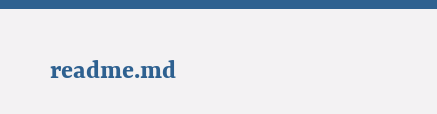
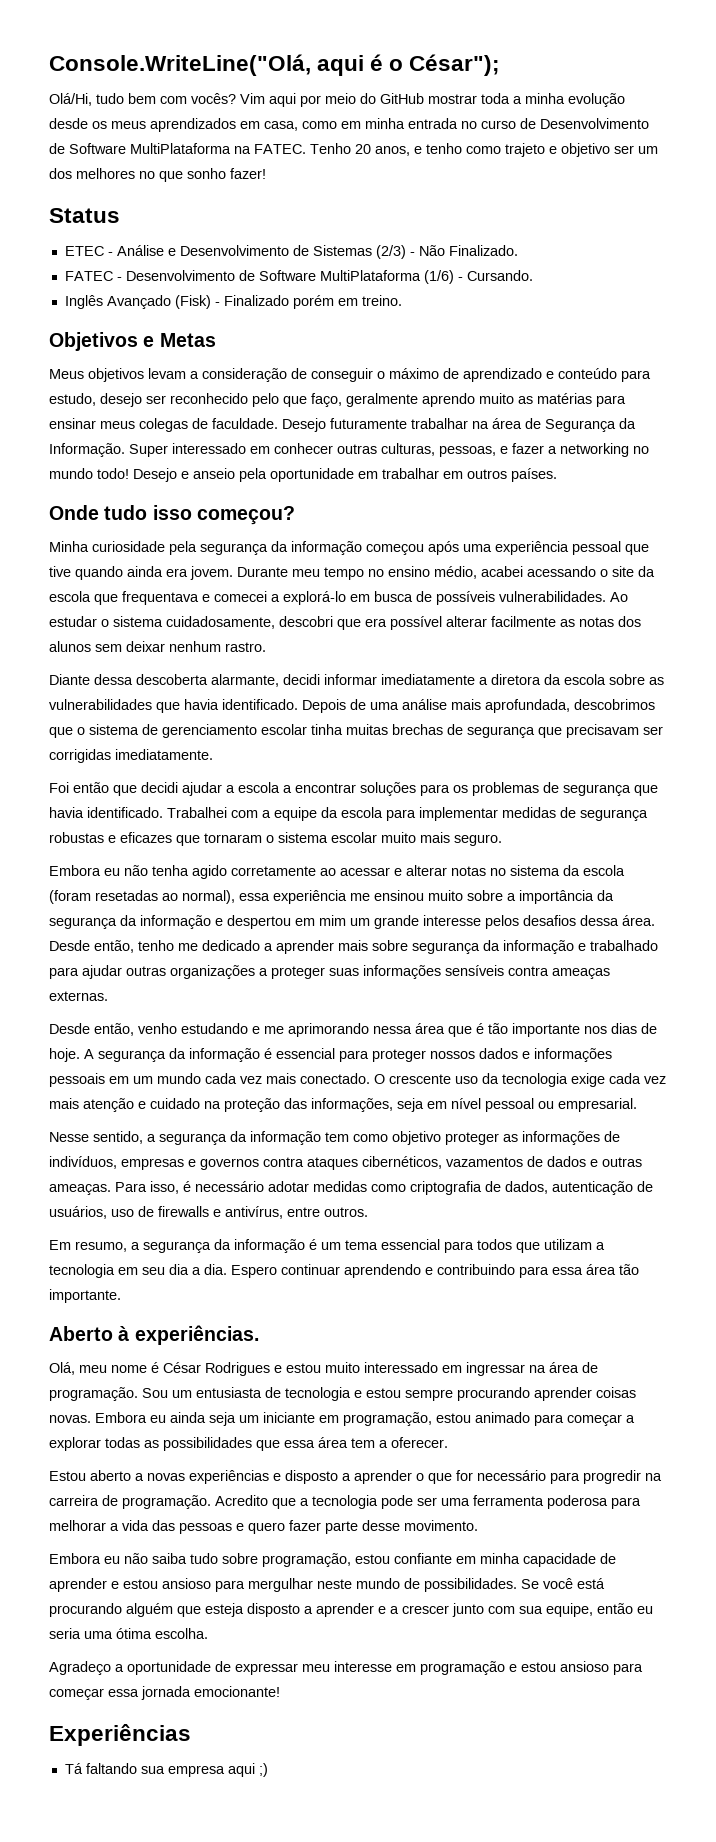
- readme.md
+ Console.WriteLine("Olá, aqui é o César");
+ Olá/Hi, tudo bem com vocês? Vim aqui por meio do GitHub mostrar toda a minha evolução desde os meus aprendizados em casa, como em minha entrada no curso de Desenvolvimento de Software MultiPlataforma na FATEC. Tenho 20 anos, e tenho como trajeto e objetivo ser um dos melhores no que sonho fazer!
+ Status
+ ETEC - Análise e Desenvolvimento de Sistemas (2/3) - Não Finalizado.
+ FATEC - Desenvolvimento de Software MultiPlataforma (1/6) - Cursando.
+ Inglês Avançado (Fisk) - Finalizado porém em treino.
+ Objetivos e Metas
+ Meus objetivos levam a consideração de conseguir o máximo de aprendizado e conteúdo para estudo, desejo ser reconhecido pelo que faço, geralmente aprendo muito as matérias para ensinar meus colegas de faculdade. Desejo futuramente trabalhar na área de Segurança da Informação. Super interessado em conhecer outras culturas, pessoas, e fazer a networking no mundo todo! Desejo e anseio pela oportunidade em trabalhar em outros países.
+ Onde tudo isso começou?
+ Minha curiosidade pela segurança da informação começou após uma experiência pessoal que tive quando ainda era jovem. Durante meu tempo no ensino médio, acabei acessando o site da escola que frequentava e comecei a explorá-lo em busca de possíveis vulnerabilidades. Ao estudar o sistema cuidadosamente, descobri que era possível alterar facilmente as notas dos alunos sem deixar nenhum rastro.
+ Diante dessa descoberta alarmante, decidi informar imediatamente a diretora da escola sobre as vulnerabilidades que havia identificado. Depois de uma análise mais aprofundada, descobrimos que o sistema de gerenciamento escolar tinha muitas brechas de segurança que precisavam ser corrigidas imediatamente.
+ Foi então que decidi ajudar a escola a encontrar soluções para os problemas de segurança que havia identificado. Trabalhei com a equipe da escola para implementar medidas de segurança robustas e eficazes que tornaram o sistema escolar muito mais seguro.
+ Embora eu não tenha agido corretamente ao acessar e alterar notas no sistema da escola (foram resetadas ao normal), essa experiência me ensinou muito sobre a importância da segurança da informação e despertou em mim um grande interesse pelos desafios dessa área. Desde então, tenho me dedicado a aprender mais sobre segurança da informação e trabalhado para ajudar outras organizações a proteger suas informações sensíveis contra ameaças externas.
+ Desde então, venho estudando e me aprimorando nessa área que é tão importante nos dias de hoje. A segurança da informação é essencial para proteger nossos dados e informações pessoais em um mundo cada vez mais conectado. O crescente uso da tecnologia exige cada vez mais atenção e cuidado na proteção das informações, seja em nível pessoal ou empresarial.
+ Nesse sentido, a segurança da informação tem como objetivo proteger as informações de indivíduos, empresas e governos contra ataques cibernéticos, vazamentos de dados e outras ameaças. Para isso, é necessário adotar medidas como criptografia de dados, autenticação de usuários, uso de firewalls e antivírus, entre outros.
+ Em resumo, a segurança da informação é um tema essencial para todos que utilizam a tecnologia em seu dia a dia. Espero continuar aprendendo e contribuindo para essa área tão importante.
+ Aberto à experiências.
+ Olá, meu nome é César Rodrigues e estou muito interessado em ingressar na área de programação. Sou um entusiasta de tecnologia e estou sempre procurando aprender coisas novas. Embora eu ainda seja um iniciante em programação, estou animado para começar a explorar todas as possibilidades que essa área tem a oferecer.
+ Estou aberto a novas experiências e disposto a aprender o que for necessário para progredir na carreira de programação. Acredito que a tecnologia pode ser uma ferramenta poderosa para melhorar a vida das pessoas e quero fazer parte desse movimento.
+ Embora eu não saiba tudo sobre programação, estou confiante em minha capacidade de aprender e estou ansioso para mergulhar neste mundo de possibilidades. Se você está procurando alguém que esteja disposto a aprender e a crescer junto com sua equipe, então eu seria uma ótima escolha.
+ Agradeço a oportunidade de expressar meu interesse em programação e estou ansioso para começar essa jornada emocionante!
+ Experiências
+ Tá faltando sua empresa aqui ;)

